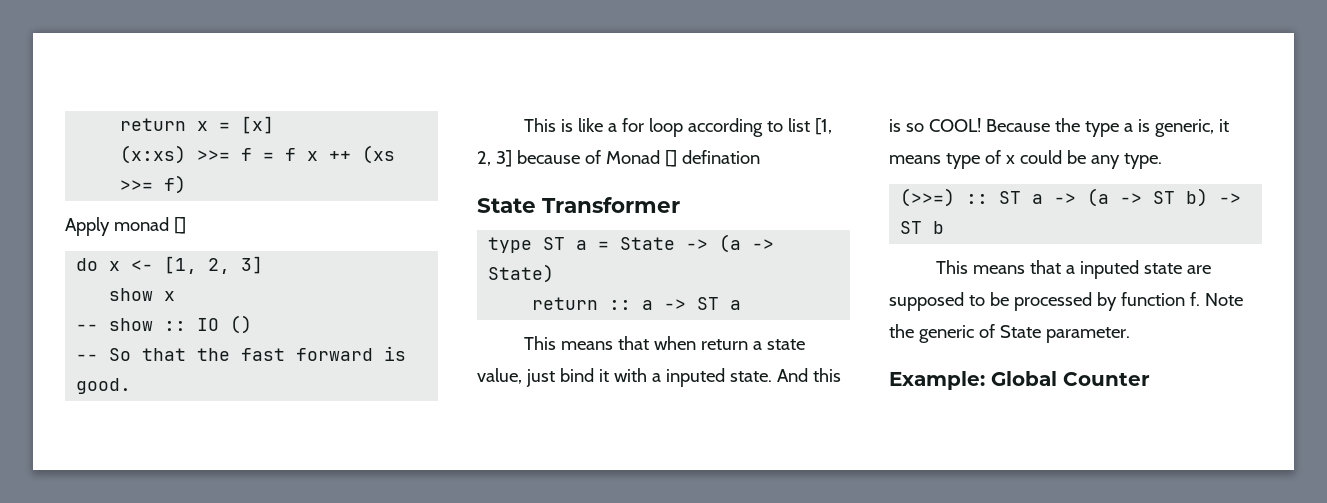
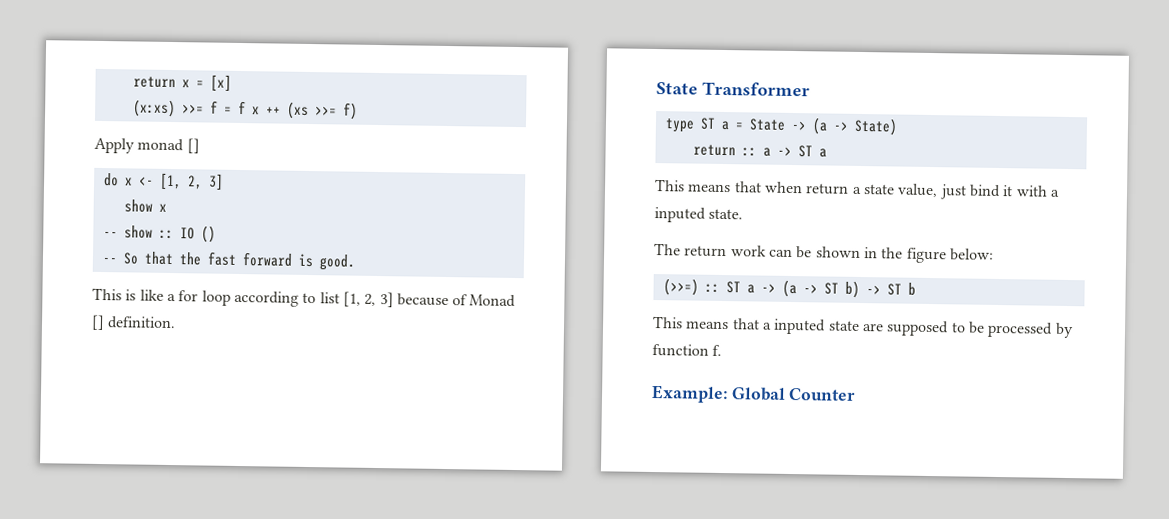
- This is like a for loop according to list [1, 2, 3] because of Monad [] defination
+ This is like a for loop according to list [1, 2, 3] because of Monad [] definition.
- This means that when return a state value, just bind it with a inputed state. And this is so COOL! Because the type a is generic, it means type of x could be any type.
+ This means that when return a state value, just bind it with a inputed state.
+ The return work can be shown in the figure below:
- Note the generic of State parameter.

